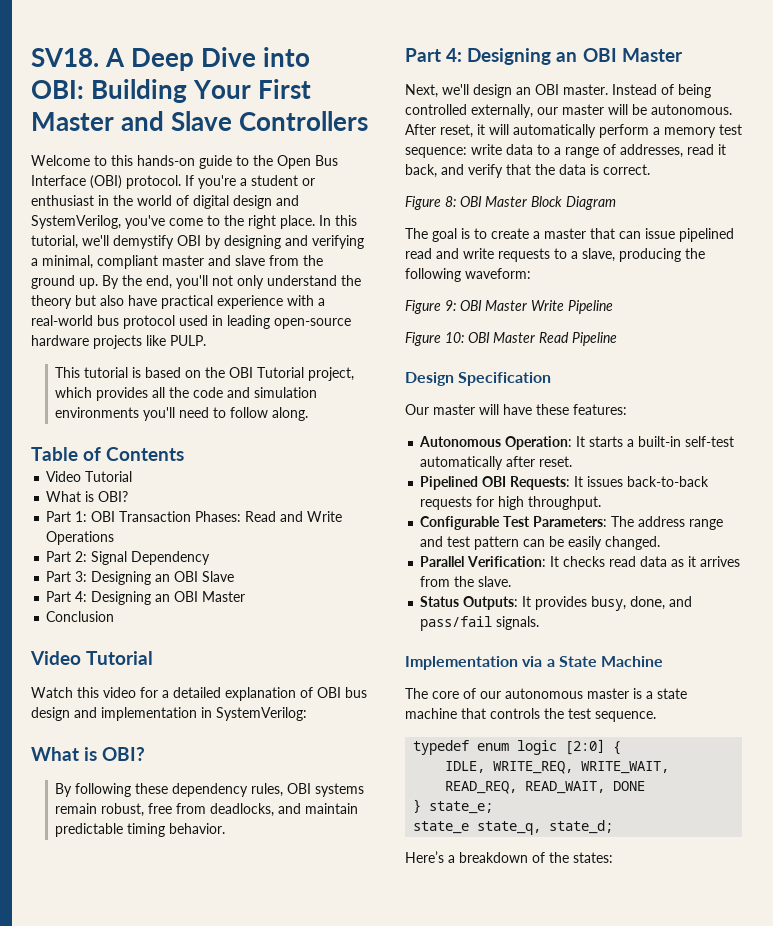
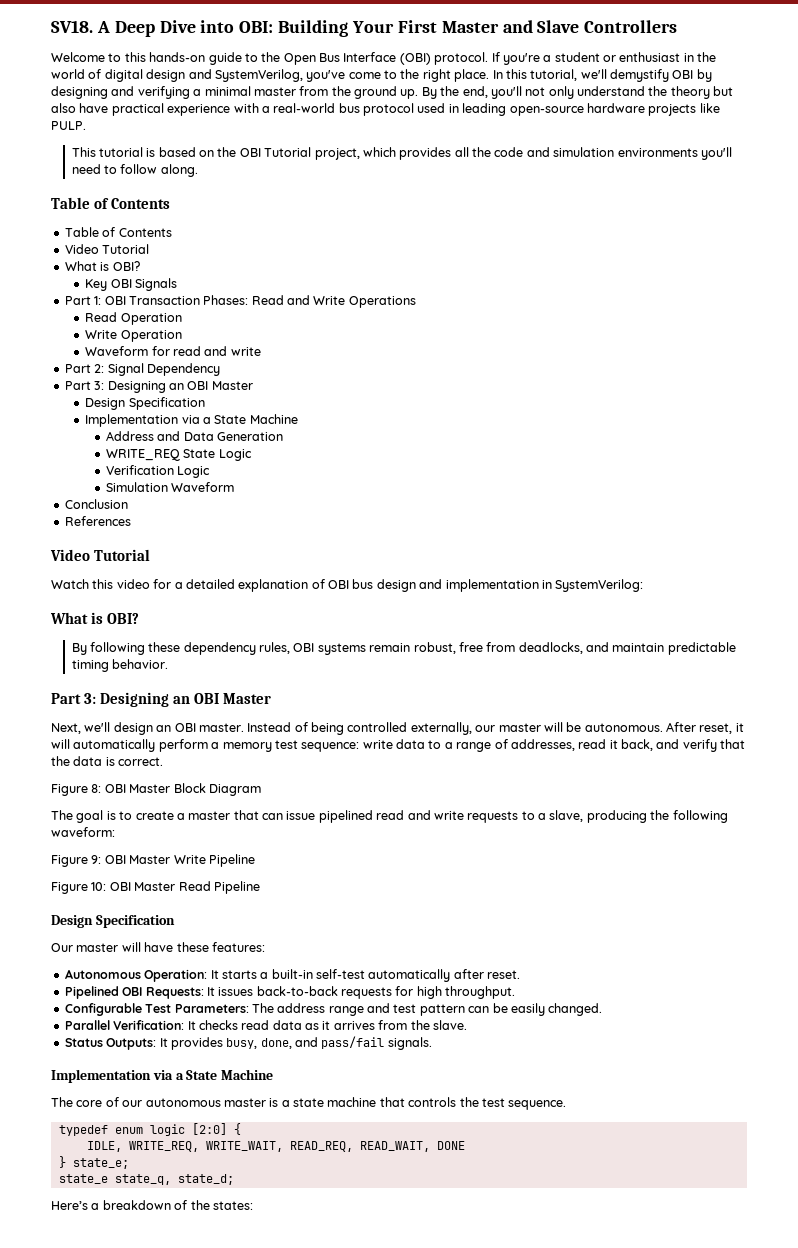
- In this tutorial, we'll demystify OBI by designing and verifying a minimal, compliant master and slave from the ground up.
+ In this tutorial, we'll demystify OBI by designing and verifying a minimal master from the ground up.
  This tutorial is based on the OBI Tutorial project, which provides all the code and simulation environments you'll need to follow along.
+ Table of Contents
+ Key OBI Signals
+ Read Operation
+ Write Operation
+ Waveform for read and write
  Part 2: Signal Dependency
- Part 3: Designing an OBI Slave
- Part 4: Designing an OBI Master
+ Part 3: Designing an OBI Master
+ Design Specification
+ Implementation via a State Machine
+ Address and Data Generation
+ WRITE_REQ State Logic
+ Verification Logic
+ Simulation Waveform
+ References
  By following these dependency rules, OBI systems remain robust, free from deadlocks, and maintain predictable timing behavior.
- Part 4: Designing an OBI Master
+ Part 3: Designing an OBI Master

